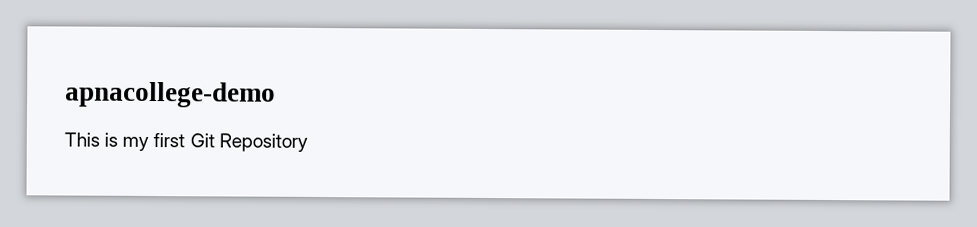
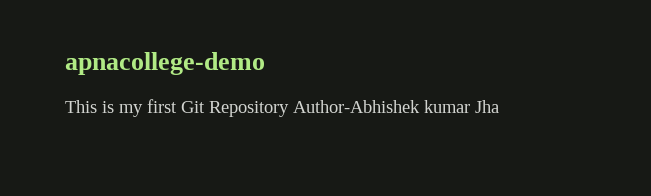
- This is my first Git Repository
+ This is my first Git Repository Author-Abhishek kumar Jha

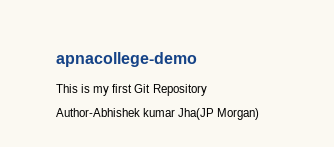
- This is my first Git Repository Author-Abhishek kumar Jha
+ This is my first Git Repository
+ Author-Abhishek kumar Jha(JP Morgan)

